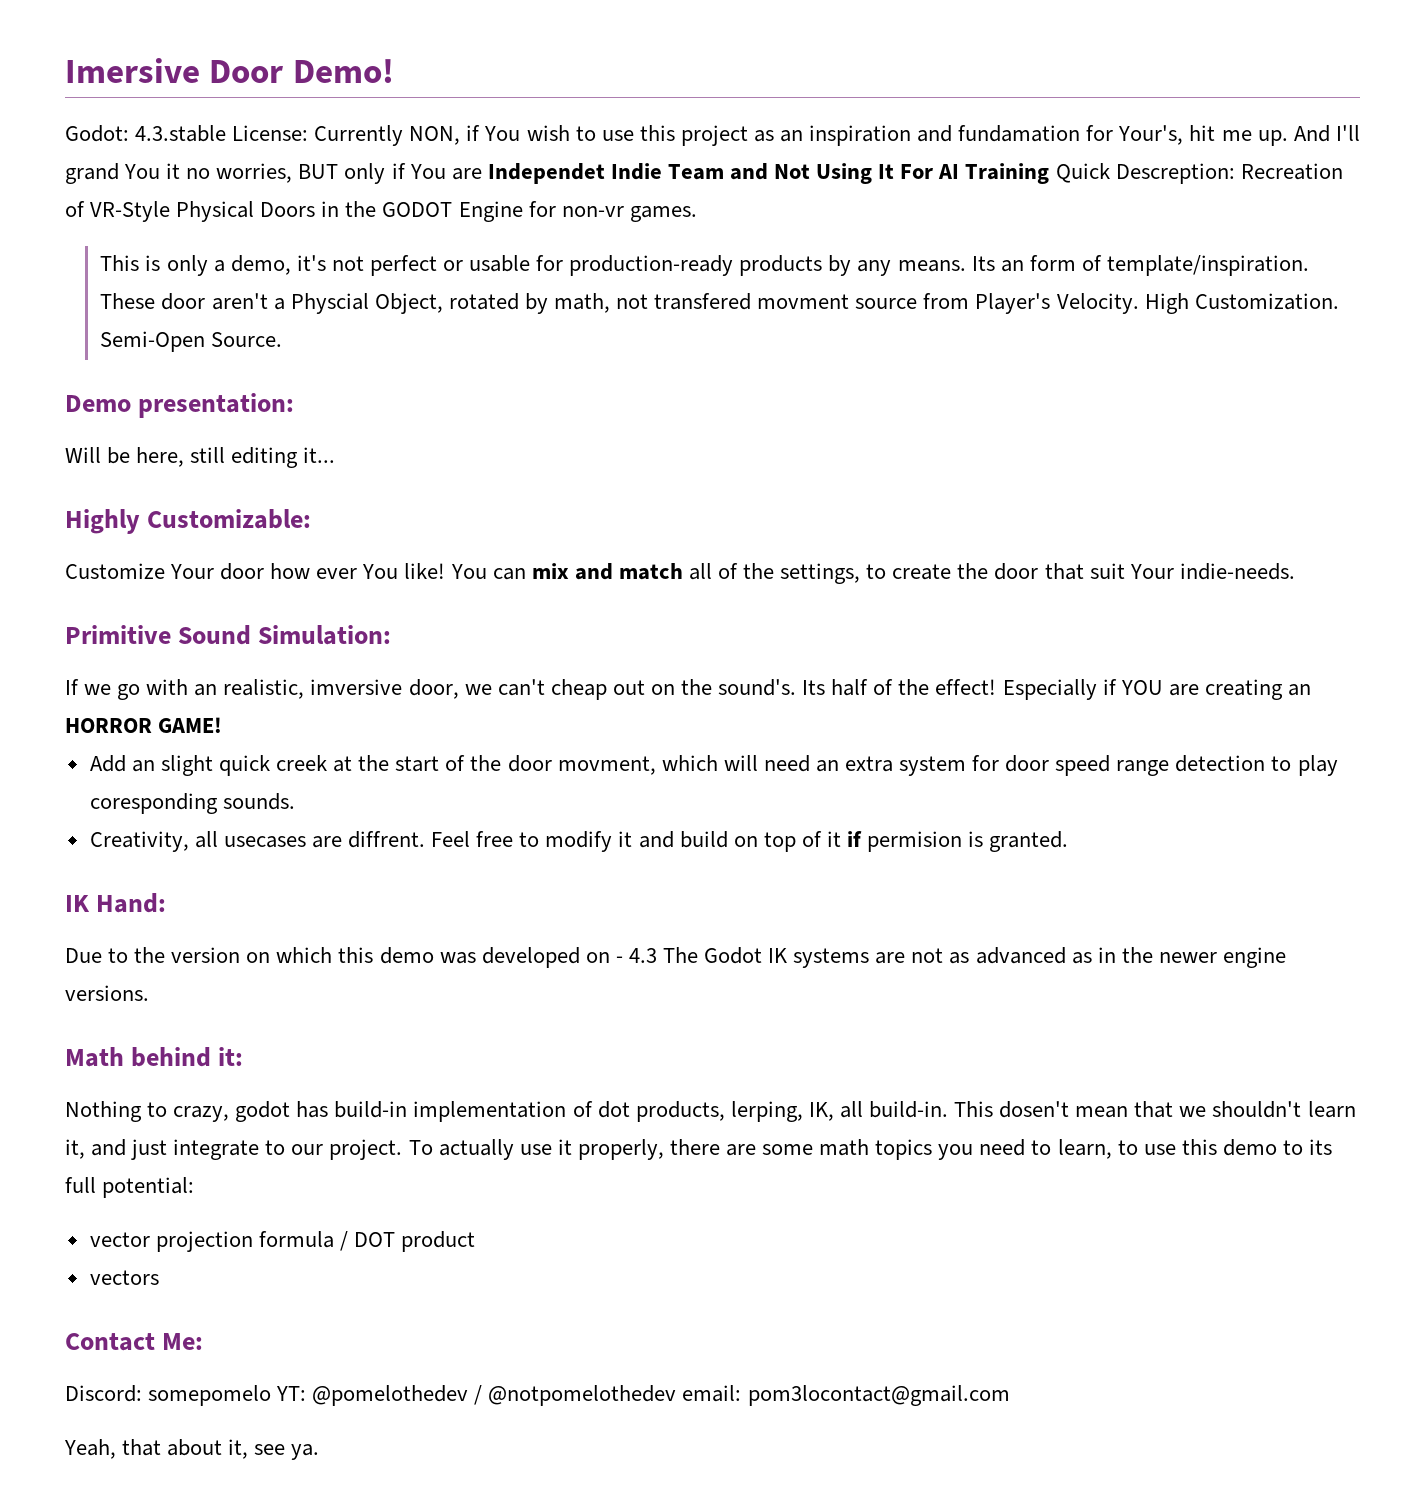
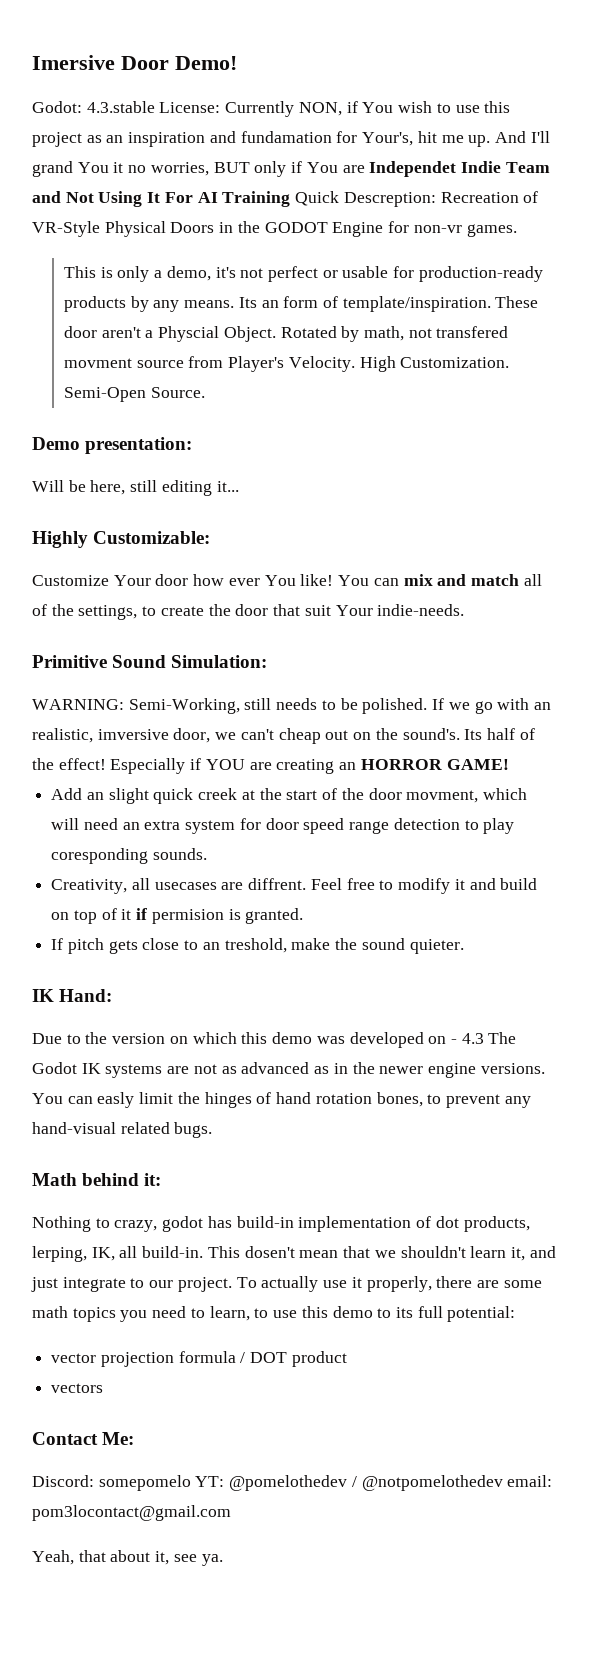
- These door aren't a Physcial Object, rotated by math, not transfered movment source from Player's Velocity.
+ These door aren't a Physcial Object. Rotated by math, not transfered movment source from Player's Velocity.
+ WARNING: Semi-Working, still needs to be polished.
+ If pitch gets close to an treshold, make the sound quieter.
+ You can easly limit the hinges of hand rotation bones, to prevent any hand-visual related bugs.

